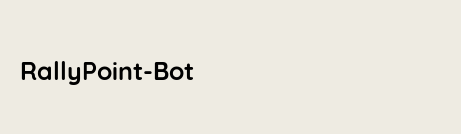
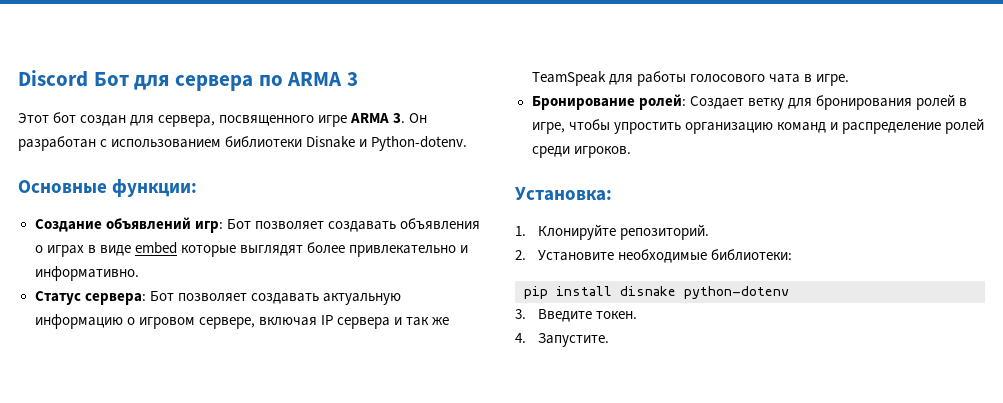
- RallyPoint-Bot
+ Discord Бот для сервера по ARMA 3
+ Этот бот создан для сервера, посвященного игре ARMA 3. Он разработан с использованием библиотеки Disnake и Python-dotenv.
+ Основные функции:
+ Создание объявлений игр: Бот позволяет создавать объявления о играх в виде embed которые выглядят более привлекательно и информативно.
+ Статус сервера: Бот позволяет создавать актуальную информацию о игровом сервере, включая IP сервера и так же TeamSpeak для работы голосового чата в игре.
+ Бронирование ролей: Создает ветку для бронирования ролей в игре, чтобы упростить организацию команд и распределение ролей среди игроков.
+ Установка:
+ 1. Клонируйте репозиторий.
+ 2. Установите необходимые библиотеки:
+ pip install disnake python-dotenv
+ 3. Введите токен.
+ 4. Запустите.

